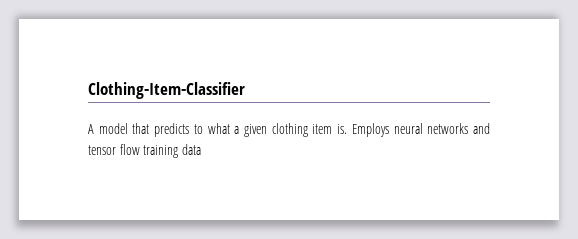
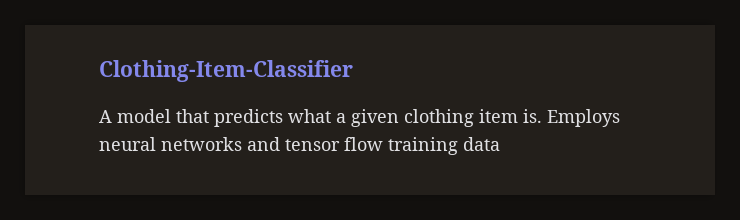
- A model that predicts to what a given clothing item is.
+ A model that predicts what a given clothing item is.

